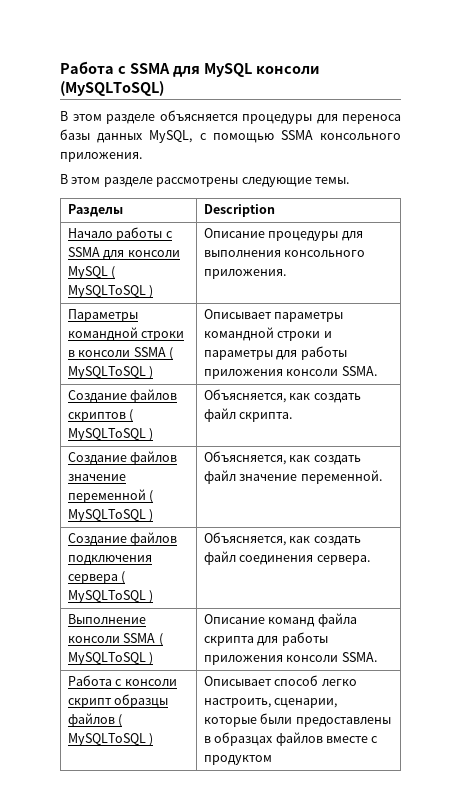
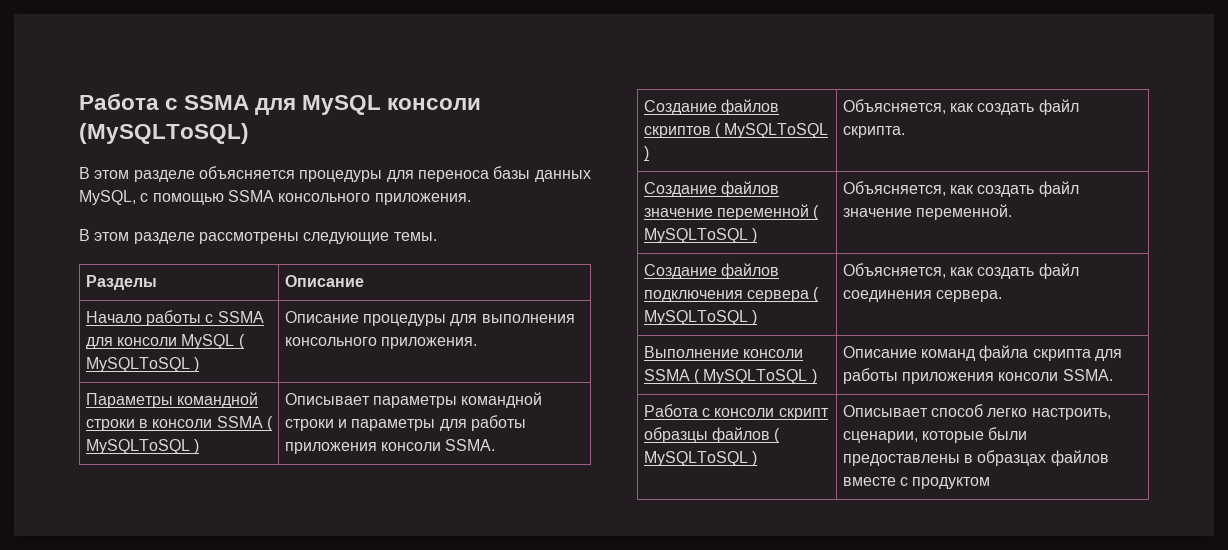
- Разделы | Description
+ Разделы | Описание

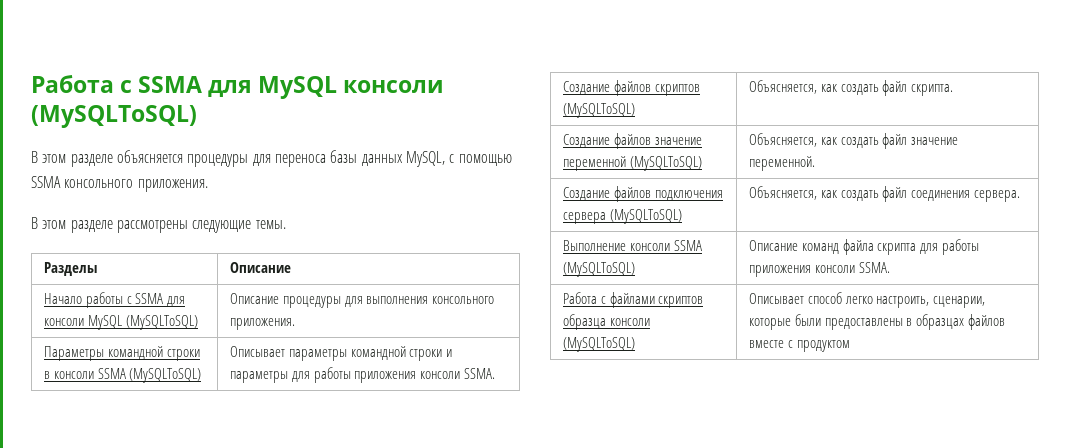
- Начало работы с SSMA для консоли MySQL ( MySQLToSQL ) | Описание процедуры для выполнения консольного приложения.
+ Начало работы с SSMA для консоли MySQL (MySQLToSQL) | Описание процедуры для выполнения консольного приложения.
- Параметры командной строки в консоли SSMA ( MySQLToSQL ) | Описывает параметры командной строки и параметры для работы приложения консоли SSMA.
+ Параметры командной строки в консоли SSMA (MySQLToSQL) | Описывает параметры командной строки и параметры для работы приложения консоли SSMA.
- Создание файлов скриптов ( MySQLToSQL ) | Объясняется, как создать файл скрипта.
+ Создание файлов скриптов (MySQLToSQL) | Объясняется, как создать файл скрипта.
- Создание файлов значение переменной ( MySQLToSQL ) | Объясняется, как создать файл значение переменной.
+ Создание файлов значение переменной (MySQLToSQL) | Объясняется, как создать файл значение переменной.
- Создание файлов подключения сервера ( MySQLToSQL ) | Объясняется, как создать файл соединения сервера.
+ Создание файлов подключения сервера (MySQLToSQL) | Объясняется, как создать файл соединения сервера.
- Выполнение консоли SSMA ( MySQLToSQL ) | Описание команд файла скрипта для работы приложения консоли SSMA.
+ Выполнение консоли SSMA (MySQLToSQL) | Описание команд файла скрипта для работы приложения консоли SSMA.
- Работа с консоли скрипт образцы файлов ( MySQLToSQL ) | Описывает способ легко настроить, сценарии, которые были предоставлены в образцах файлов вместе с продуктом
+ Работа с файлами скриптов образца консоли (MySQLToSQL) | Описывает способ легко настроить, сценарии, которые были предоставлены в образцах файлов вместе с продуктом

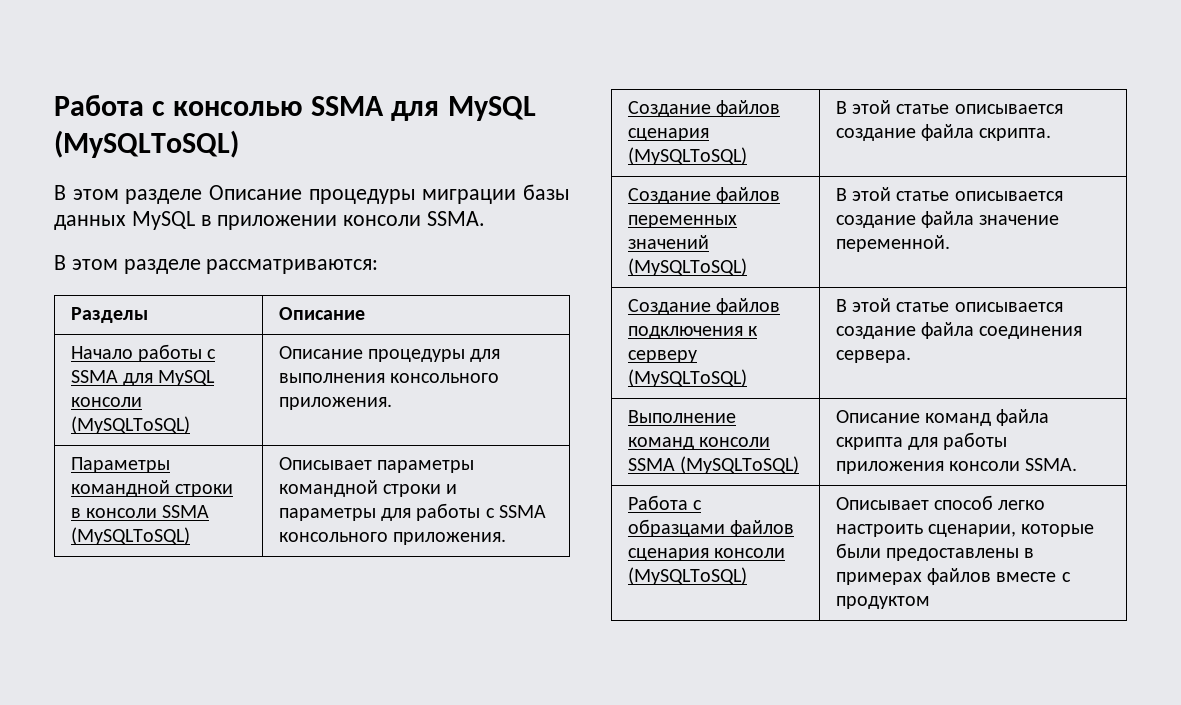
- Работа с SSMA для MySQL консоли (MySQLToSQL)
+ Работа с консолью SSMA для MySQL (MySQLToSQL)
- В этом разделе объясняется процедуры для переноса базы данных MySQL, с помощью SSMA консольного приложения.
- В этом разделе рассмотрены следующие темы.
+ В этом разделе Описание процедуры миграции базы данных MySQL в приложении консоли SSMA.
+ В этом разделе рассматриваются:
- Начало работы с SSMA для консоли MySQL (MySQLToSQL) | Описание процедуры для выполнения консольного приложения.
+ Начало работы с SSMA для MySQL консоли (MySQLToSQL) | Описание процедуры для выполнения консольного приложения.
- Параметры командной строки в консоли SSMA (MySQLToSQL) | Описывает параметры командной строки и параметры для работы приложения консоли SSMA.
- Создание файлов скриптов (MySQLToSQL) | Объясняется, как создать файл скрипта.
+ Параметры командной строки в консоли SSMA (MySQLToSQL) | Описывает параметры командной строки и параметры для работы с SSMA консольного приложения.
+ Создание файлов сценария (MySQLToSQL) | В этой статье описывается создание файла скрипта.
- Создание файлов значение переменной (MySQLToSQL) | Объясняется, как создать файл значение переменной.
+ Создание файлов переменных значений (MySQLToSQL) | В этой статье описывается создание файла значение переменной.
- Создание файлов подключения сервера (MySQLToSQL) | Объясняется, как создать файл соединения сервера.
+ Создание файлов подключения к серверу (MySQLToSQL) | В этой статье описывается создание файла соединения сервера.
- Выполнение консоли SSMA (MySQLToSQL) | Описание команд файла скрипта для работы приложения консоли SSMA.
+ Выполнение команд консоли SSMA (MySQLToSQL) | Описание команд файла скрипта для работы приложения консоли SSMA.
- Работа с файлами скриптов образца консоли (MySQLToSQL) | Описывает способ легко настроить, сценарии, которые были предоставлены в образцах файлов вместе с продуктом
+ Работа с образцами файлов сценария консоли (MySQLToSQL) | Описывает способ легко настроить сценарии, которые были предоставлены в примерах файлов вместе с продуктом

